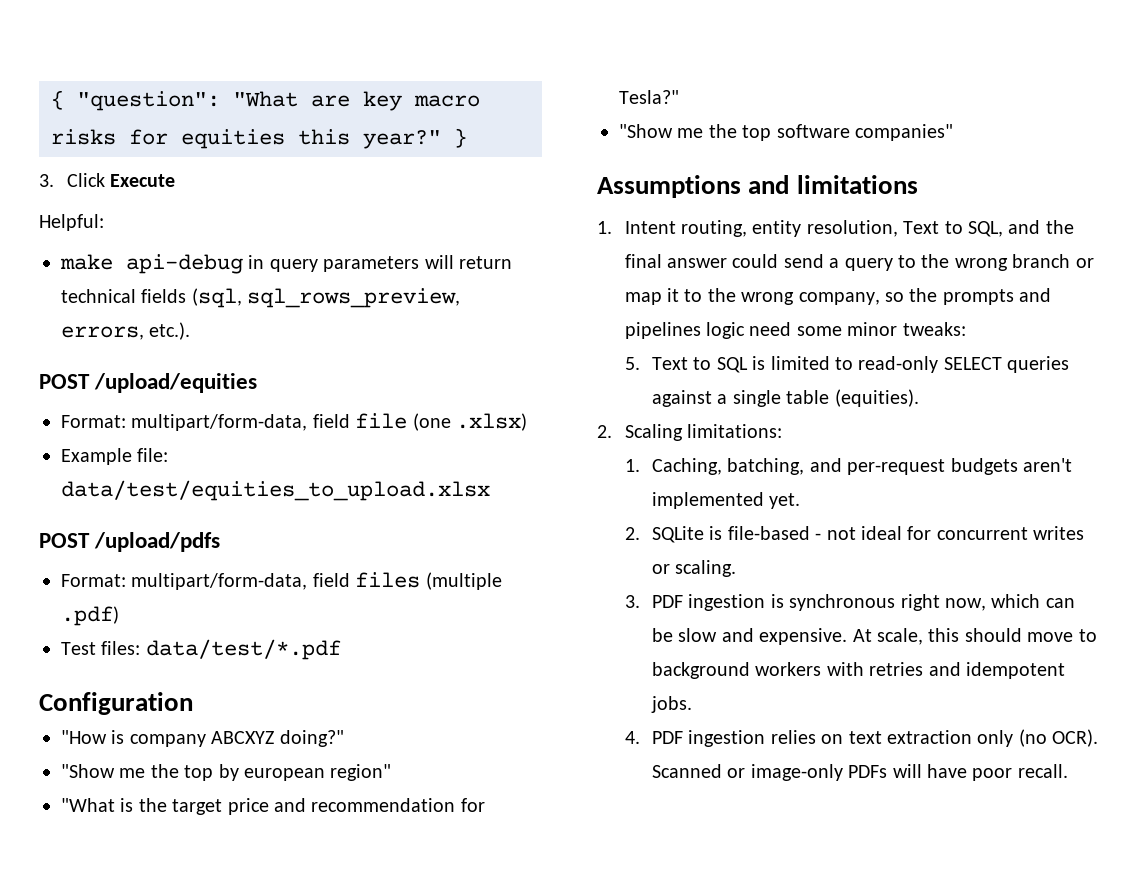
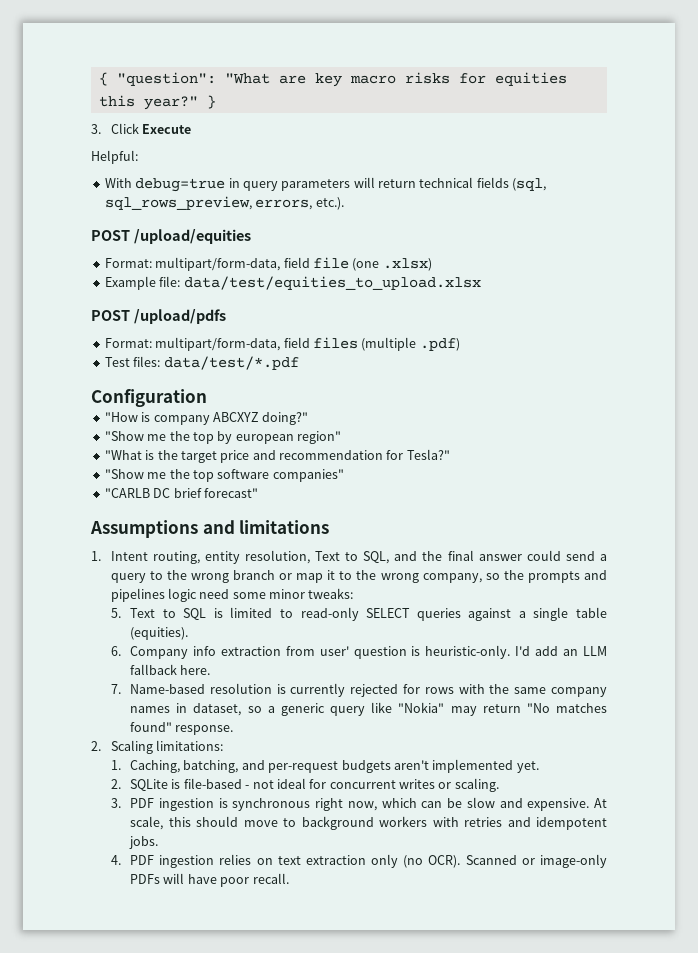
- make api-debug in query parameters will return technical fields (sql, sql_rows_preview, errors, etc.).
+ With debug=true in query parameters will return technical fields (sql, sql_rows_preview, errors, etc.).
+ "CARLB DC brief forecast"
+ 6. Company info extraction from user' question is heuristic-only. I'd add an LLM fallback here.
+ 7. Name-based resolution is currently rejected for rows with the same company names in dataset, so a generic query like "Nokia" may return "No matches found" response.

